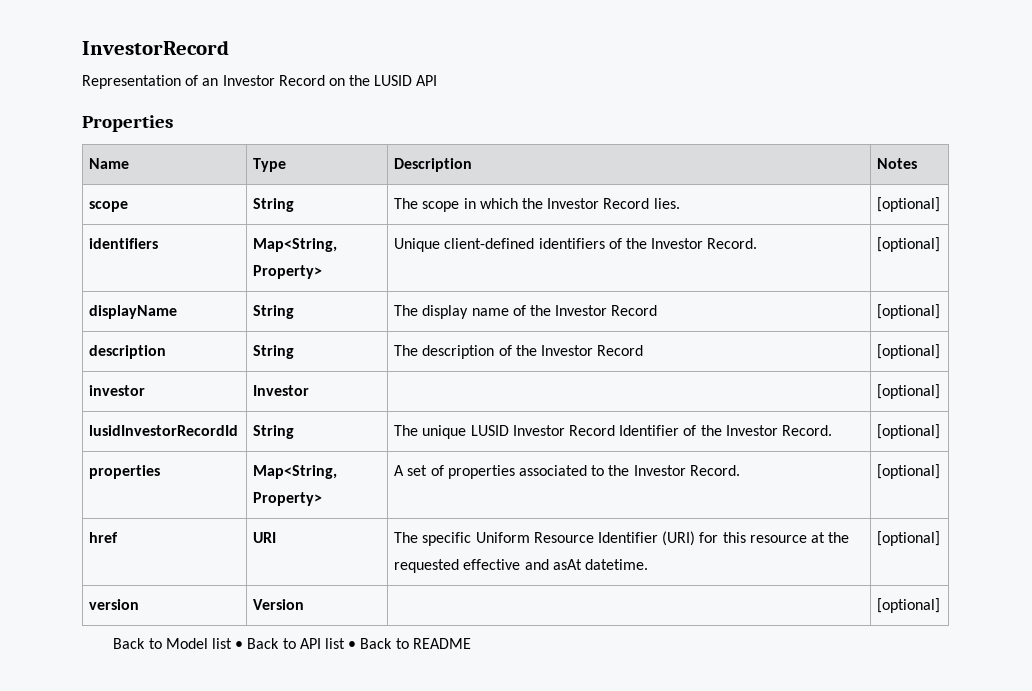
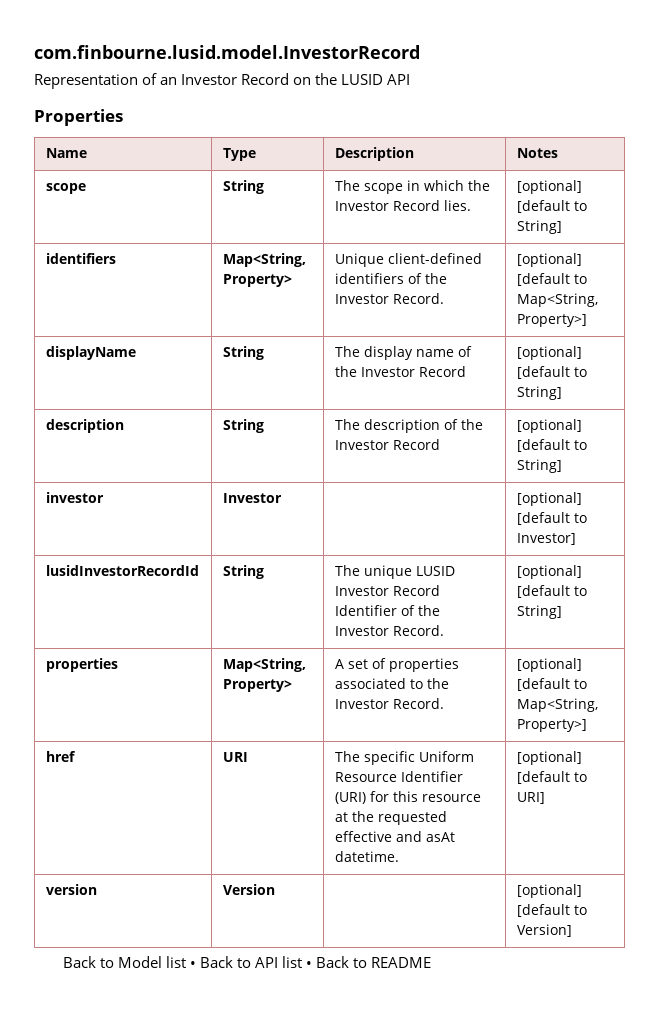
- InvestorRecord
+ com.finbourne.lusid.model.InvestorRecord
- scope | String | The scope in which the Investor Record lies. | [optional]
+ scope | String | The scope in which the Investor Record lies. | [optional] [default to String]
- identifiers | Map<String, Property> | Unique client-defined identifiers of the Investor Record. | [optional]
+ identifiers | Map<String, Property> | Unique client-defined identifiers of the Investor Record. | [optional] [default to Map<String, Property>]
- displayName | String | The display name of the Investor Record | [optional]
+ displayName | String | The display name of the Investor Record | [optional] [default to String]
- description | String | The description of the Investor Record | [optional]
+ description | String | The description of the Investor Record | [optional] [default to String]
- investor | Investor | | [optional]
+ investor | Investor | | [optional] [default to Investor]
- lusidInvestorRecordId | String | The unique LUSID Investor Record Identifier of the Investor Record. | [optional]
+ lusidInvestorRecordId | String | The unique LUSID Investor Record Identifier of the Investor Record. | [optional] [default to String]
- properties | Map<String, Property> | A set of properties associated to the Investor Record. | [optional]
+ properties | Map<String, Property> | A set of properties associated to the Investor Record. | [optional] [default to Map<String, Property>]
- href | URI | The specific Uniform Resource Identifier (URI) for this resource at the requested effective and asAt datetime. | [optional]
+ href | URI | The specific Uniform Resource Identifier (URI) for this resource at the requested effective and asAt datetime. | [optional] [default to URI]
- version | Version | | [optional]
+ version | Version | | [optional] [default to Version]

